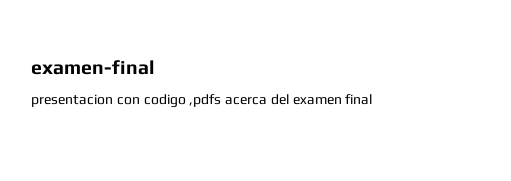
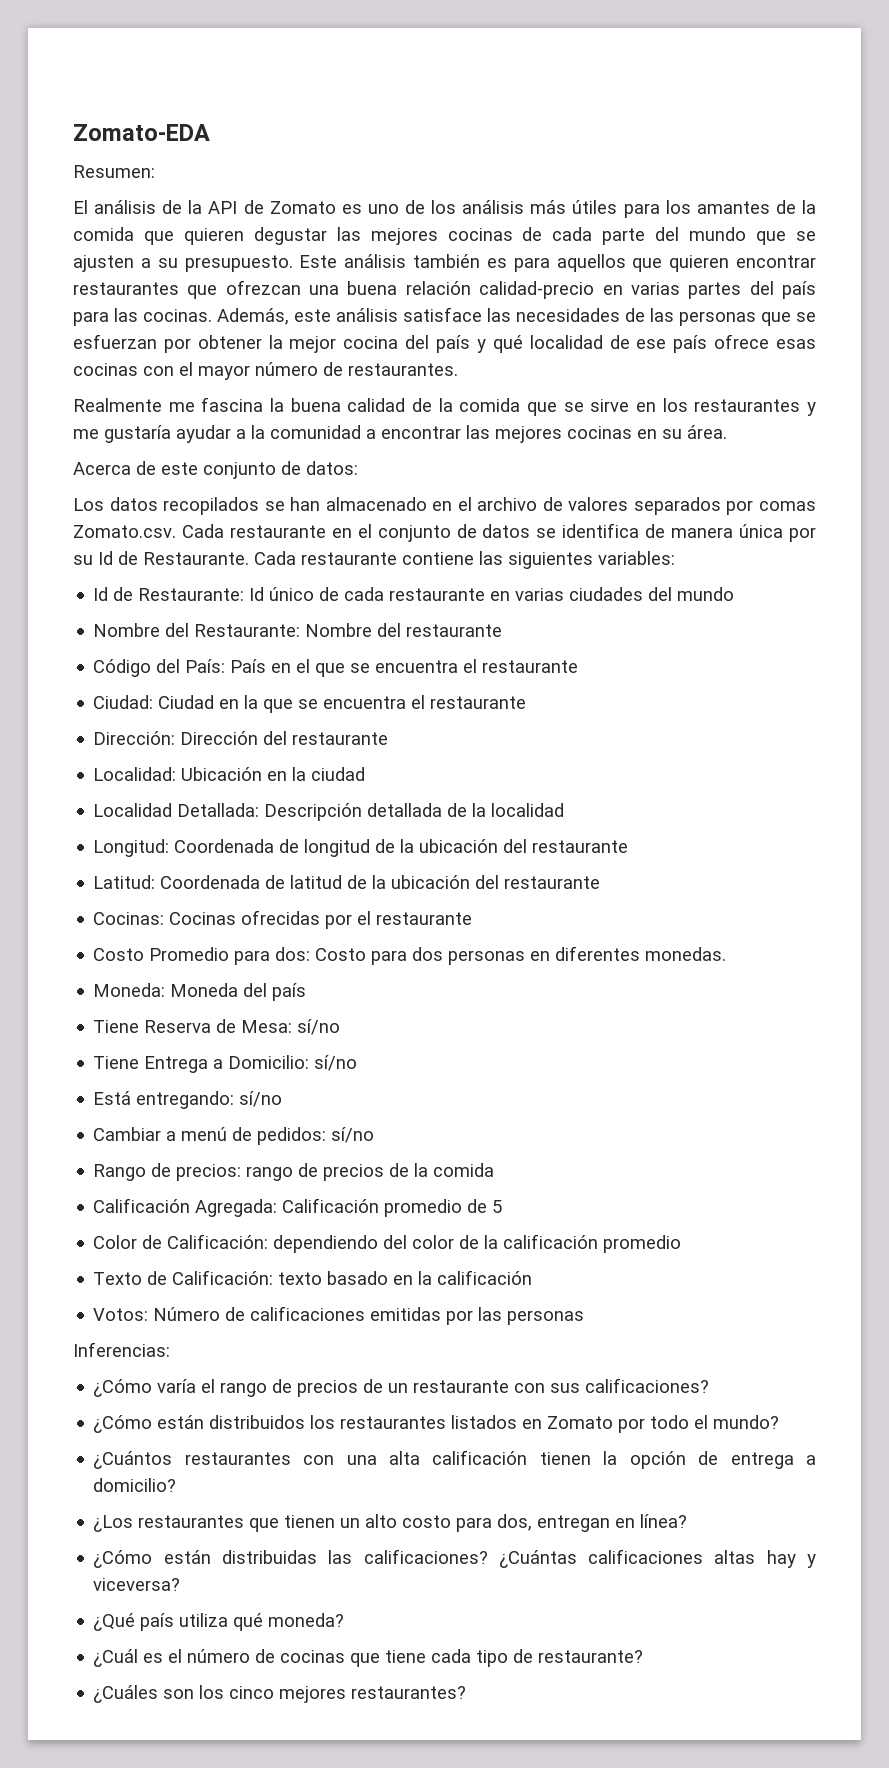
- examen-final
- presentacion con codigo ,pdfs acerca del examen final
+ Zomato-EDA
+ Resumen:
+ El análisis de la API de Zomato es uno de los análisis más útiles para los amantes de la comida que quieren degustar las mejores cocinas de cada parte del mundo que se ajusten a su presupuesto. Este análisis también es para aquellos que quieren encontrar restaurantes que ofrezcan una buena relación calidad-precio en varias partes del país para las cocinas. Además, este análisis satisface las necesidades de las personas que se esfuerzan por obtener la mejor cocina del país y qué localidad de ese país ofrece esas cocinas con el mayor número de restaurantes.
+ Realmente me fascina la buena calidad de la comida que se sirve en los restaurantes y me gustaría ayudar a la comunidad a encontrar las mejores cocinas en su área.
+ Acerca de este conjunto de datos:
+ Los datos recopilados se han almacenado en el archivo de valores separados por comas Zomato.csv. Cada restaurante en el conjunto de datos se identifica de manera única por su Id de Restaurante. Cada restaurante contiene las siguientes variables:
+ Id de Restaurante: Id único de cada restaurante en varias ciudades del mundo
+ Nombre del Restaurante: Nombre del restaurante
+ Código del País: País en el que se encuentra el restaurante
+ Ciudad: Ciudad en la que se encuentra el restaurante
+ Dirección: Dirección del restaurante
+ Localidad: Ubicación en la ciudad
+ Localidad Detallada: Descripción detallada de la localidad
+ Longitud: Coordenada de longitud de la ubicación del restaurante
+ Latitud: Coordenada de latitud de la ubicación del restaurante
+ Cocinas: Cocinas ofrecidas por el restaurante
+ Costo Promedio para dos: Costo para dos personas en diferentes monedas.
+ Moneda: Moneda del país
+ Tiene Reserva de Mesa: sí/no
+ Tiene Entrega a Domicilio: sí/no
+ Está entregando: sí/no
+ Cambiar a menú de pedidos: sí/no
+ Rango de precios: rango de precios de la comida
+ Calificación Agregada: Calificación promedio de 5
+ Color de Calificación: dependiendo del color de la calificación promedio
+ Texto de Calificación: texto basado en la calificación
+ Votos: Número de calificaciones emitidas por las personas
+ Inferencias:
+ ¿Cómo varía el rango de precios de un restaurante con sus calificaciones?
+ ¿Cómo están distribuidos los restaurantes listados en Zomato por todo el mundo?
+ ¿Cuántos restaurantes con una alta calificación tienen la opción de entrega a domicilio?
+ ¿Los restaurantes que tienen un alto costo para dos, entregan en línea?
+ ¿Cómo están distribuidas las calificaciones? ¿Cuántas calificaciones altas hay y viceversa?
+ ¿Qué país utiliza qué moneda?
+ ¿Cuál es el número de cocinas que tiene cada tipo de restaurante?
+ ¿Cuáles son los cinco mejores restaurantes?

